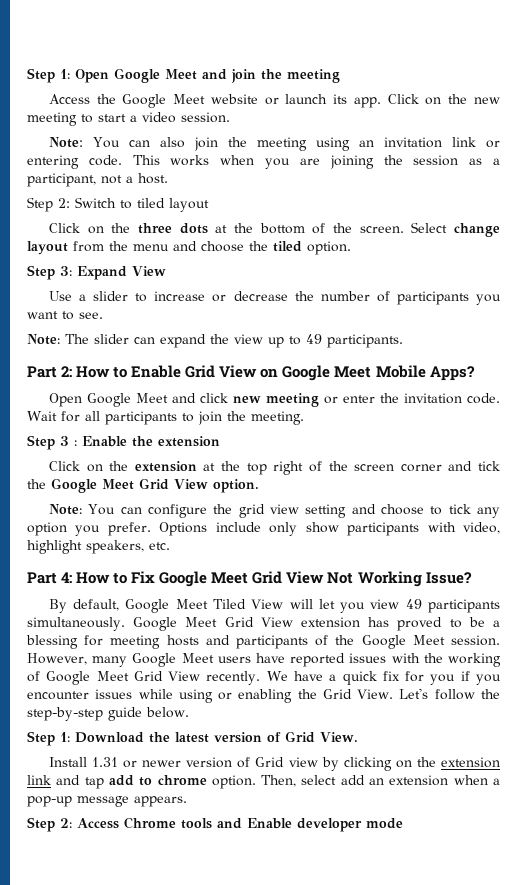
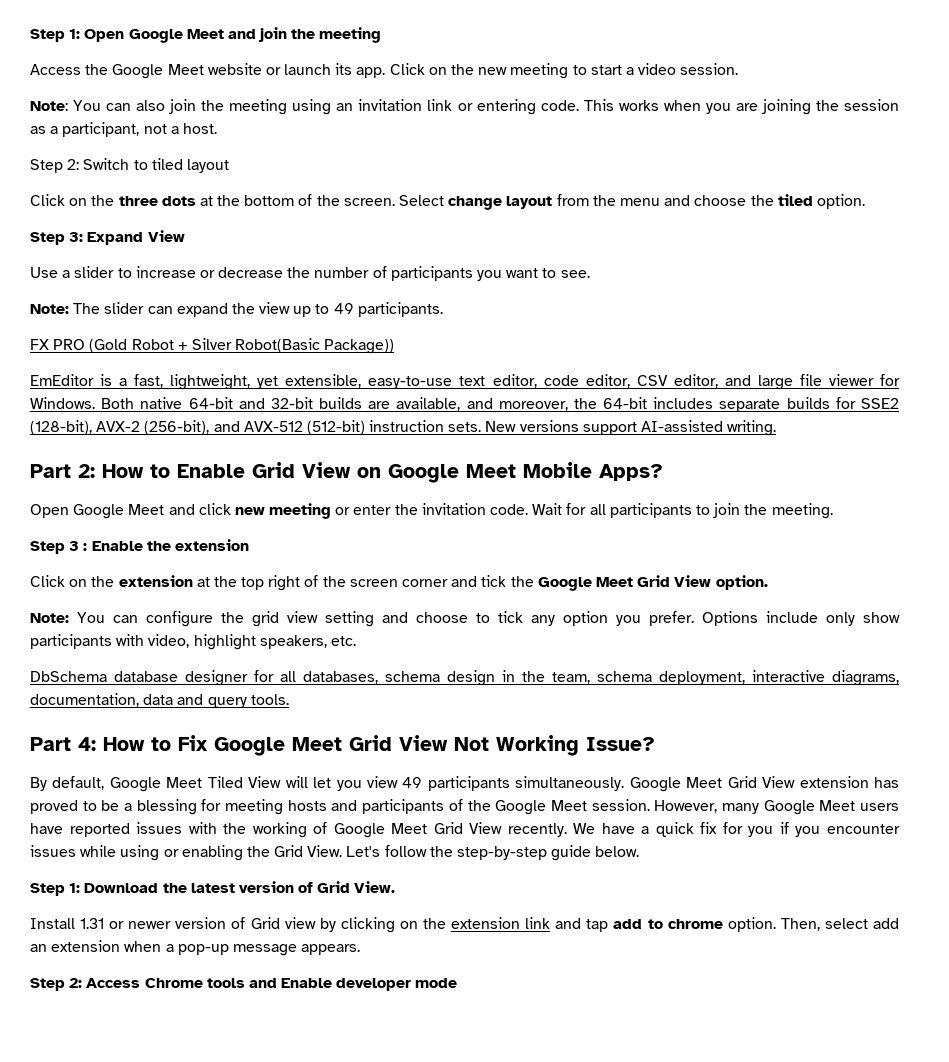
+ FX PRO (Gold Robot + Silver Robot(Basic Package))
+ EmEditor is a fast, lightweight, yet extensible, easy-to-use text editor, code editor, CSV editor, and large file viewer for Windows. Both native 64-bit and 32-bit builds are available, and moreover, the 64-bit includes separate builds for SSE2 (128-bit), AVX-2 (256-bit), and AVX-512 (512-bit) instruction sets. New versions support AI-assisted writing.
+ DbSchema database designer for all databases, schema design in the team, schema deployment, interactive diagrams, documentation, data and query tools.

